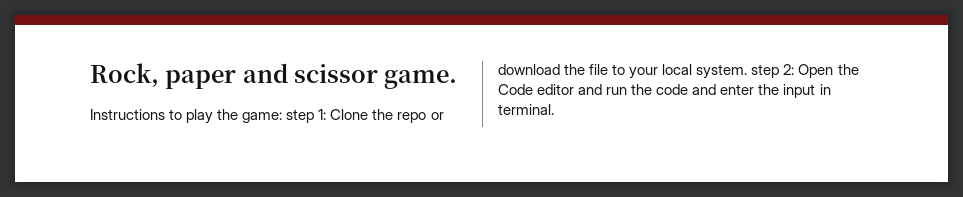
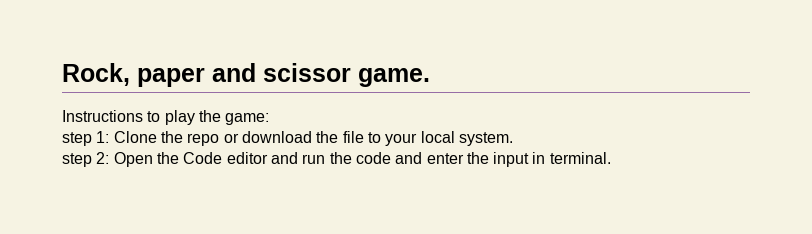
- Instructions to play the game: step 1: Clone the repo or download the file to your local system. step 2: Open the Code editor and run the code and enter the input in terminal.
+ Instructions to play the game:
+ step 1: Clone the repo or download the file to your local system.
+ step 2: Open the Code editor and run the code and enter the input in terminal.

